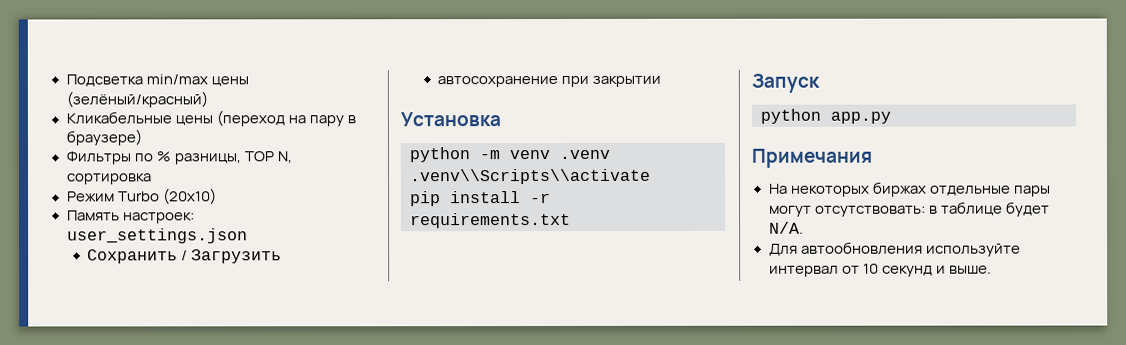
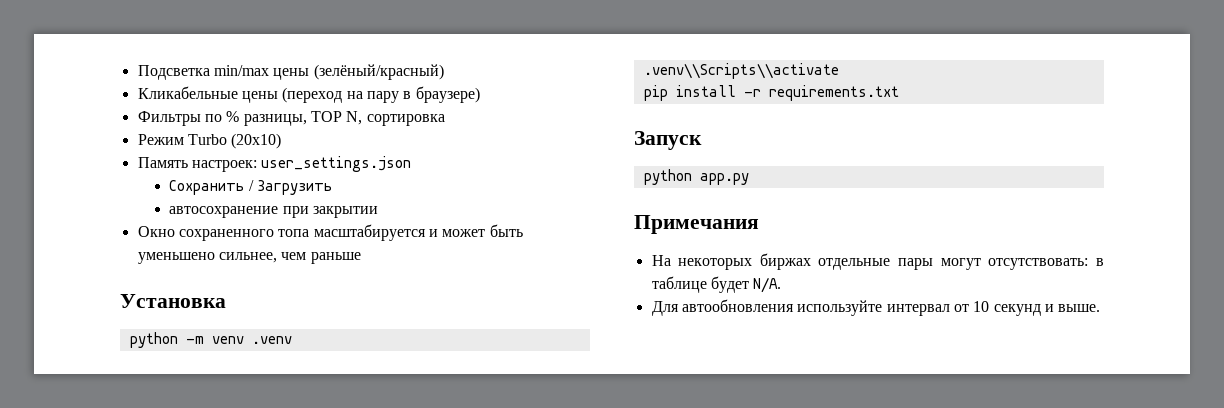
+ Окно сохраненного топа масштабируется и может быть уменьшено сильнее, чем раньше

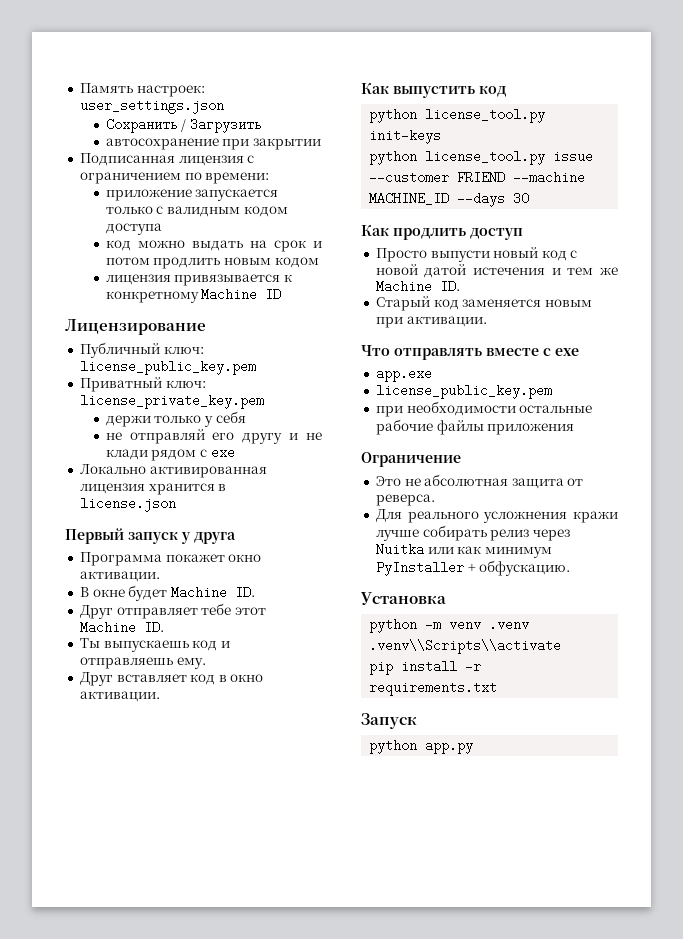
- Подсветка min/max цены (зелёный/красный)
- Кликабельные цены (переход на пару в браузере)
- Фильтры по % разницы, TOP N, сортировка
- Режим Turbo (20x10)
- Окно сохраненного топа масштабируется и может быть уменьшено сильнее, чем раньше
+ Подписанная лицензия с ограничением по времени:
+ приложение запускается только с валидным кодом доступа
+ код можно выдать на срок и потом продлить новым кодом
+ лицензия привязывается к конкретному Machine ID
+ Лицензирование
+ Публичный ключ: license_public_key.pem
+ Приватный ключ: license_private_key.pem
+ держи только у себя
+ не отправляй его другу и не клади рядом с exe
+ Локально активированная лицензия хранится в license.json
+ Первый запуск у друга
+ Программа покажет окно активации.
+ В окне будет Machine ID.
+ Друг отправляет тебе этот Machine ID.
+ Ты выпускаешь код и отправляешь ему.
+ Друг вставляет код в окно активации.
+ Как выпустить код
+ python license_tool.py init-keys
+ python license_tool.py issue --customer FRIEND --machine MACHINE_ID --days 30
+ Как продлить доступ
+ Просто выпусти новый код с новой датой истечения и тем же Machine ID.
+ Старый код заменяется новым при активации.
+ Что отправлять вместе с exe
+ app.exe
+ license_public_key.pem
+ при необходимости остальные рабочие файлы приложения
+ Ограничение
+ Это не абсолютная защита от реверса.
+ Для реального усложнения кражи лучше собирать релиз через Nuitka или как минимум PyInstaller + обфускацию.
- Примечания
- На некоторых биржах отдельные пары могут отсутствовать: в таблице будет N/A.
- Для автообновления используйте интервал от 10 секунд и выше.

